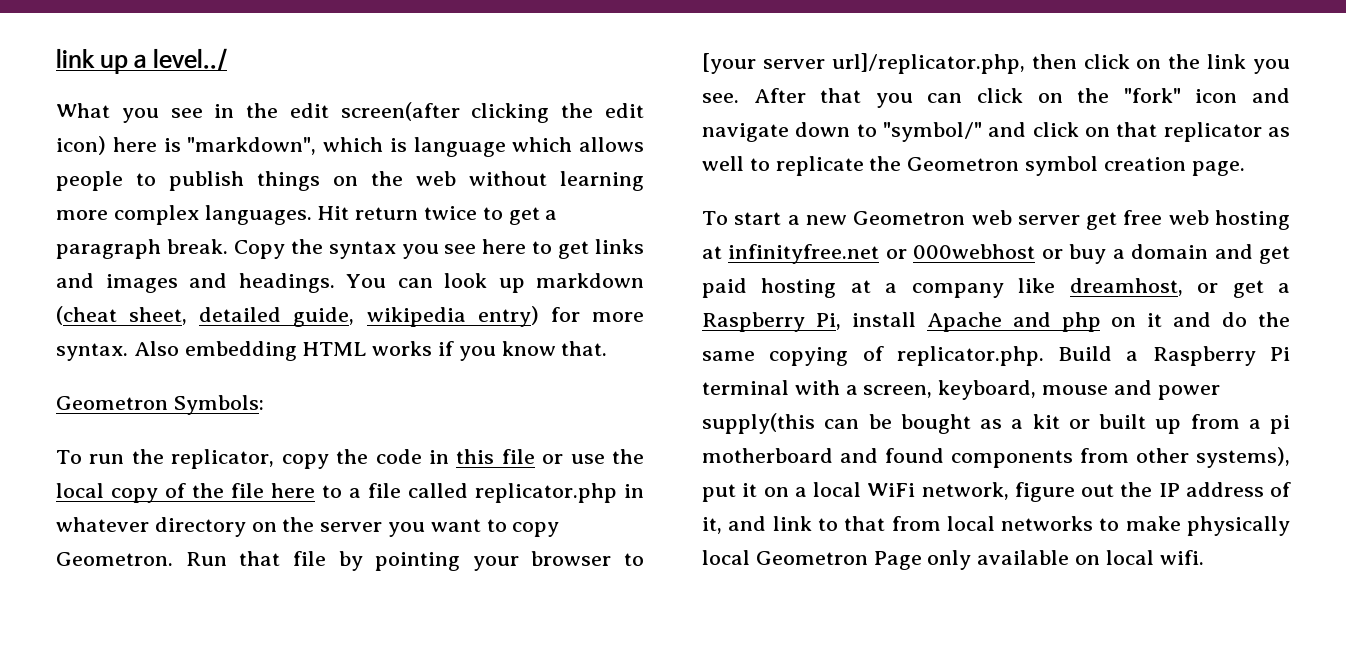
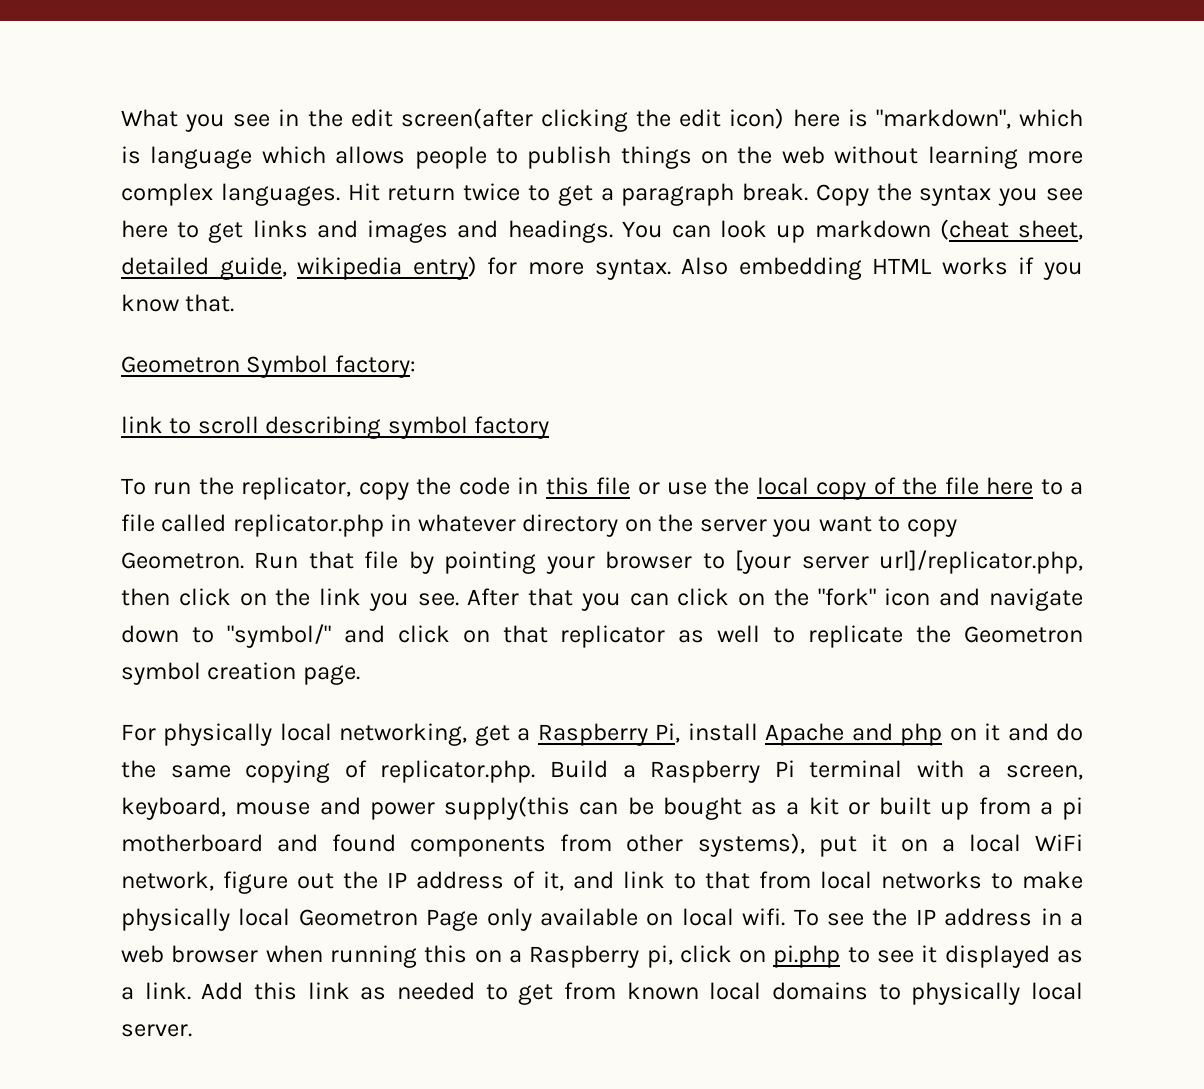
- link up a level../
- Geometron Symbols:
+ Geometron Symbol factory:
+ link to scroll describing symbol factory
- To start a new Geometron web server get free web hosting at infinityfree.net or 000webhost or buy a domain and get paid hosting at a company like dreamhost, or get a Raspberry Pi, install Apache and php on it and do the same copying of replicator.php. Build a Raspberry Pi terminal with a screen, keyboard, mouse and power supply(this can be bought as a kit or built up from a pi motherboard and found components from other systems), put it on a local WiFi network, figure out the IP address of it, and link to that from local networks to make physically local Geometron Page only available on local wifi.
+ For physically local networking, get a Raspberry Pi, install Apache and php on it and do the same copying of replicator.php. Build a Raspberry Pi terminal with a screen, keyboard, mouse and power supply(this can be bought as a kit or built up from a pi motherboard and found components from other systems), put it on a local WiFi network, figure out the IP address of it, and link to that from local networks to make physically local Geometron Page only available on local wifi.
+ To see the IP address in a web browser when running this on a Raspberry pi, click on pi.php to see it displayed as a link. Add this link as needed to get from known local domains to physically local server.

